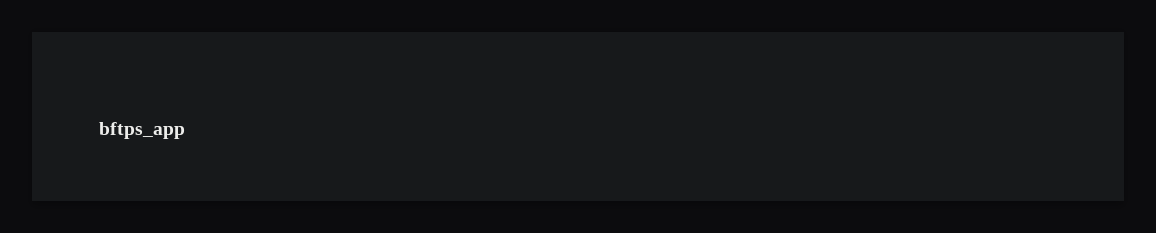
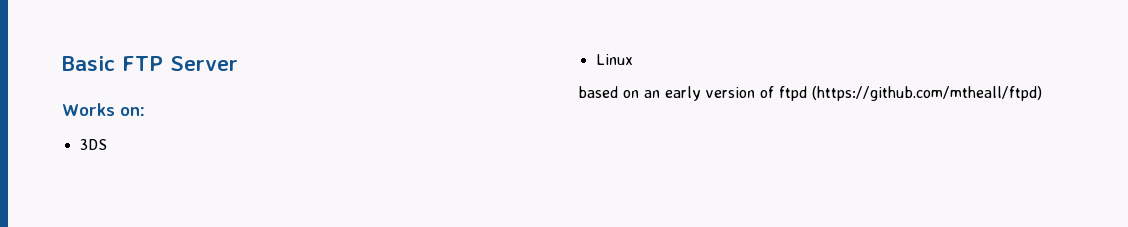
- bftps_app
+ Basic FTP Server
+ Works on:
+ 3DS
+ Linux
+ based on an early version of ftpd (https://github.com/mtheall/ftpd)

